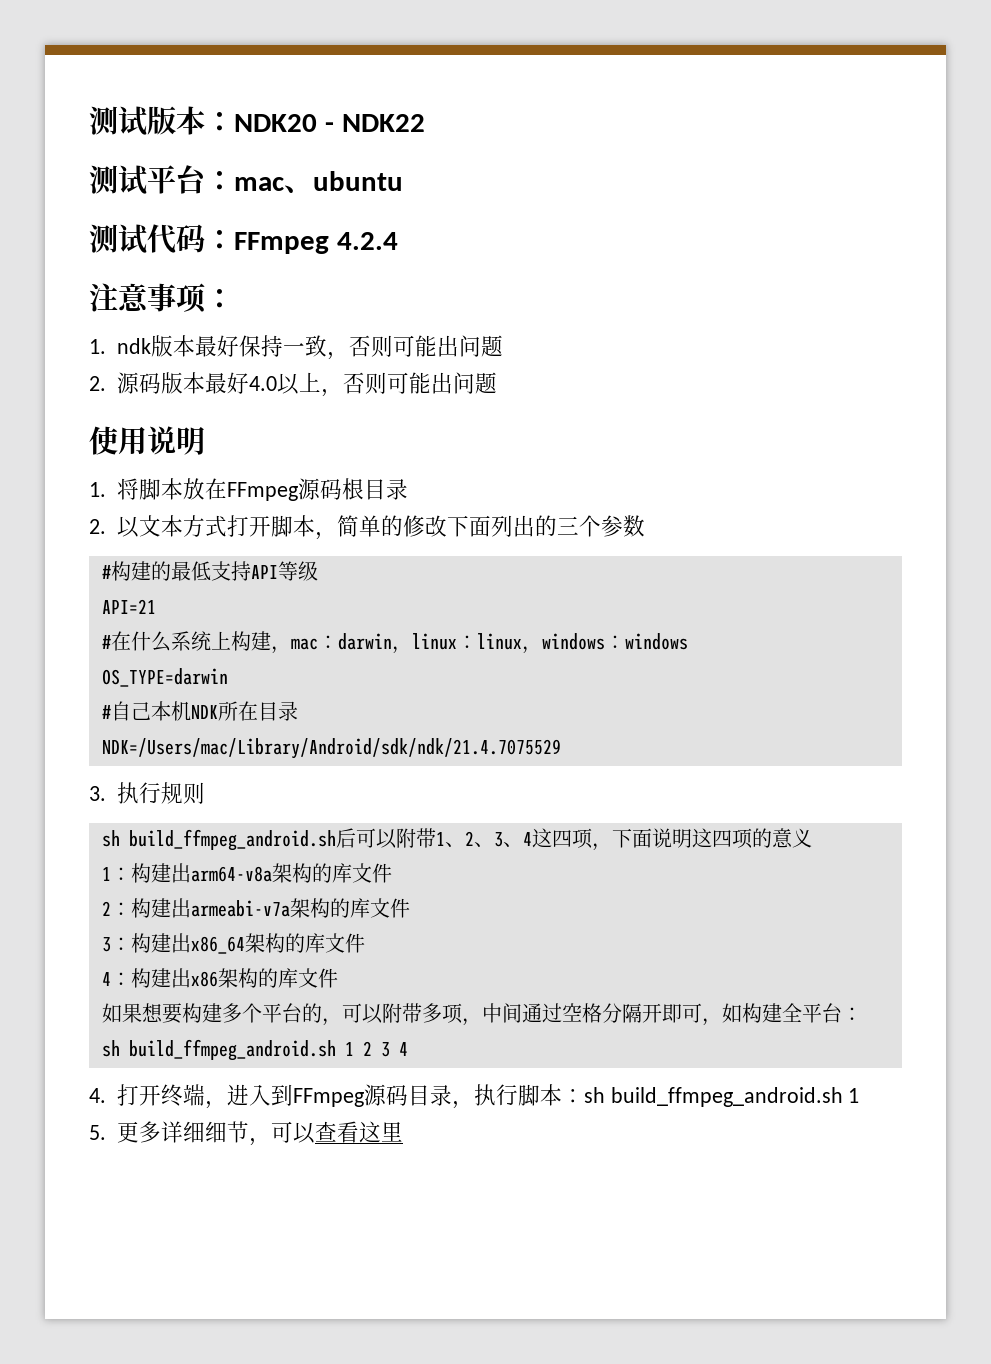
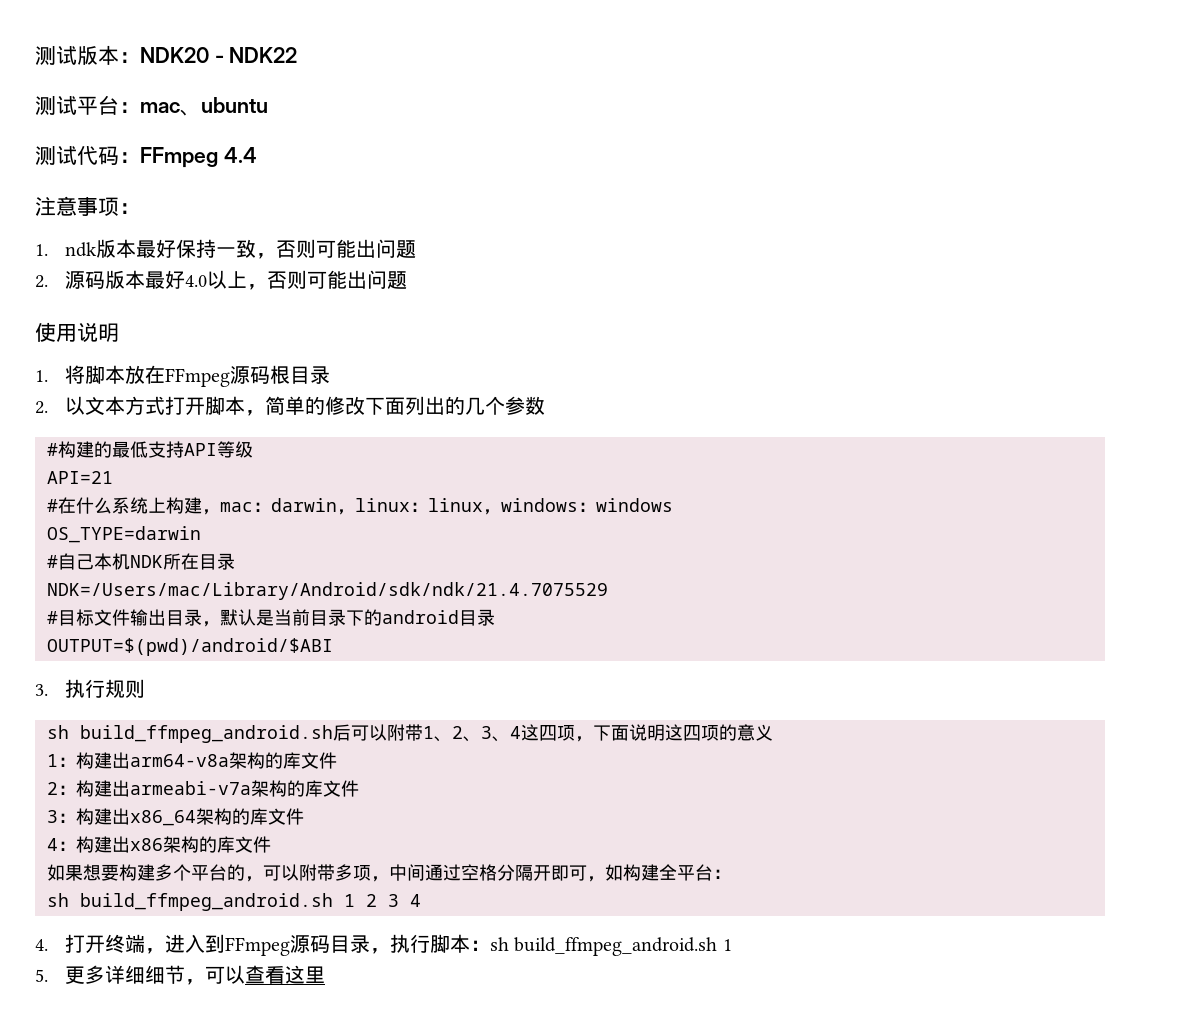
- 测试代码：FFmpeg 4.2.4
+ 测试代码：FFmpeg 4.4
- 2.以文本方式打开脚本，简单的修改下面列出的三个参数
+ 2.以文本方式打开脚本，简单的修改下面列出的几个参数
+ #目标文件输出目录，默认是当前目录下的android目录
+ OUTPUT=$(pwd)/android/$ABI

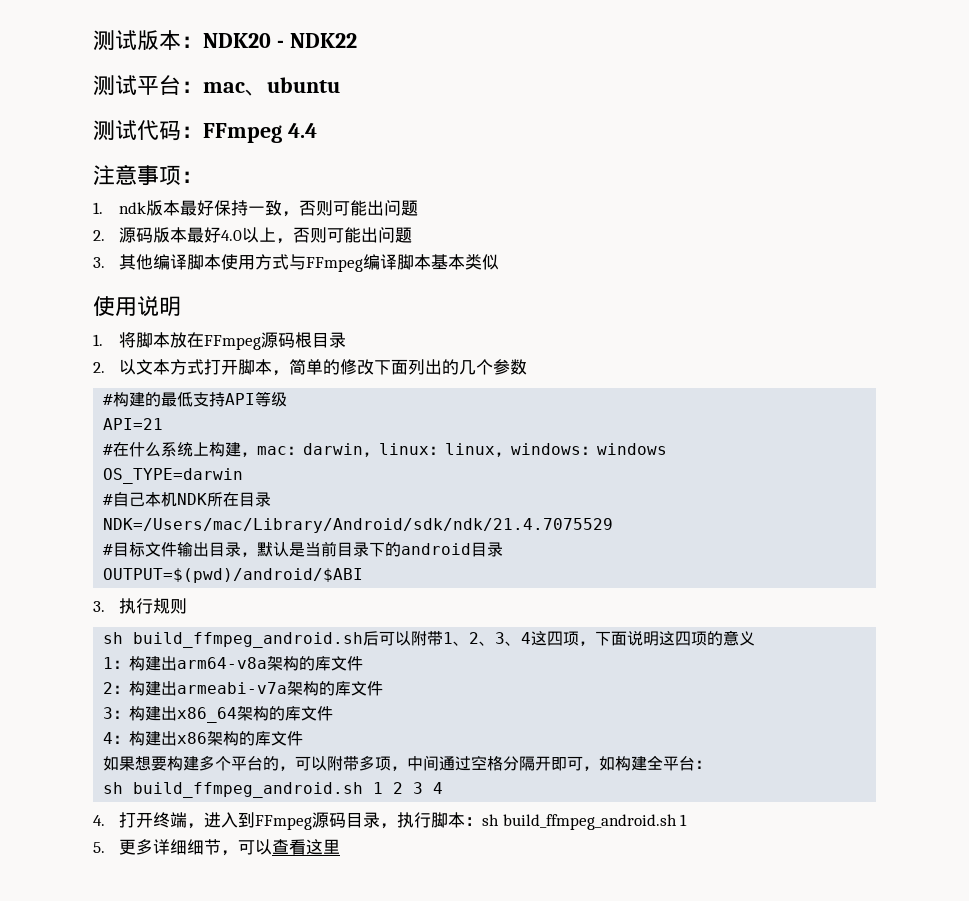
+ 3.其他编译脚本使用方式与FFmpeg编译脚本基本类似

